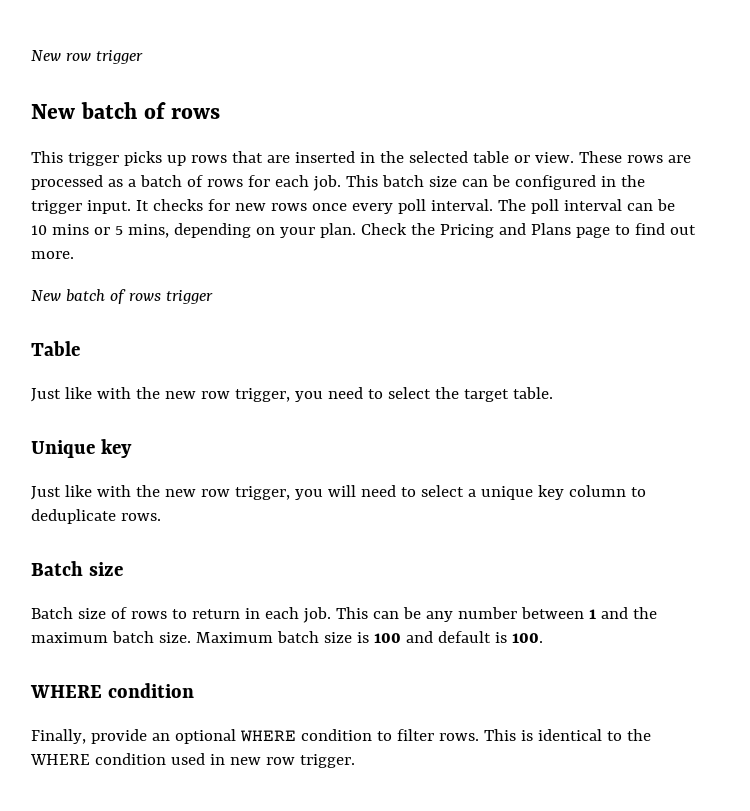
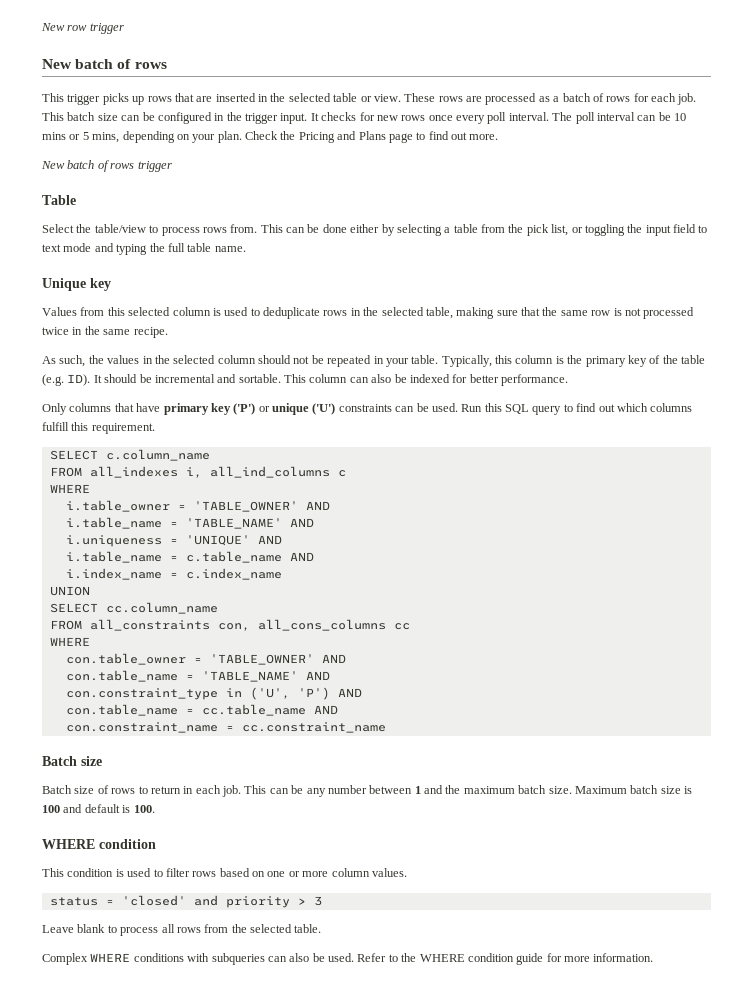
- Just like with the new row trigger, you need to select the target table.
+ Select the table/view to process rows from. This can be done either by selecting a table from the pick list, or toggling the input field to text mode and typing the full table name.
  Unique key
- Just like with the new row trigger, you will need to select a unique key column to deduplicate rows.
+ Values from this selected column is used to deduplicate rows in the selected table, making sure that the same row is not processed twice in the same recipe.
+ As such, the values in the selected column should not be repeated in your table. Typically, this column is the primary key of the table (e.g. ID). It should be incremental and sortable. This column can also be indexed for better performance.
+ Only columns that have primary key ('P') or unique ('U') constraints can be used. Run this SQL query to find out which columns fulfill this requirement.
+ SELECT c.column_name
+ FROM all_indexes i, all_ind_columns c
+ WHERE
+ i.table_owner = 'TABLE_OWNER' AND
+ i.table_name = 'TABLE_NAME' AND
+ i.uniqueness = 'UNIQUE' AND
+ i.table_name = c.table_name AND
+ i.index_name = c.index_name
+ UNION
+ SELECT cc.column_name
+ FROM all_constraints con, all_cons_columns cc
+ WHERE
+ con.table_owner = 'TABLE_OWNER' AND
+ con.table_name = 'TABLE_NAME' AND
+ con.constraint_type in ('U', 'P') AND
+ con.table_name = cc.table_name AND
+ con.constraint_name = cc.constraint_name
- Finally, provide an optional WHERE condition to filter rows. This is identical to the WHERE condition used in new row trigger.
+ This condition is used to filter rows based on one or more column values.
+ status = 'closed' and priority > 3
+ Leave blank to process all rows from the selected table.
+ Complex WHERE conditions with subqueries can also be used. Refer to the WHERE condition guide for more information.

